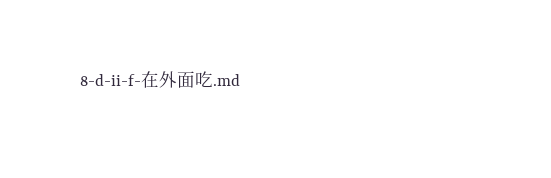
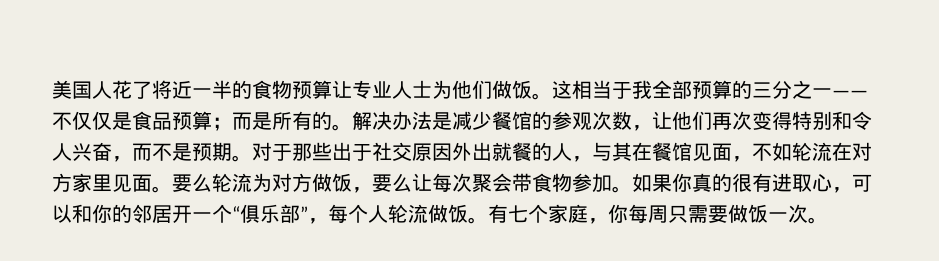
- 8-d-ii-f-在外面吃.md
+ 美国人花了将近一半的食物预算让专业人士为他们做饭。这相当于我全部预算的三分之一——不仅仅是食品预算；而是所有的。解决办法是减少餐馆的参观次数，让他们再次变得特别和令人兴奋，而不是预期。对于那些出于社交原因外出就餐的人，与其在餐馆见面，不如轮流在对方家里见面。要么轮流为对方做饭，要么让每次聚会带食物参加。如果你真的很有进取心，可以和你的邻居开一个“俱乐部”，每个人轮流做饭。有七个家庭，你每周只需要做饭一次。

